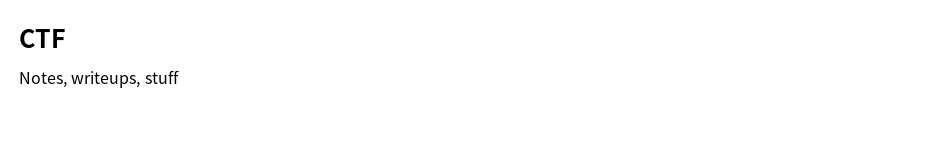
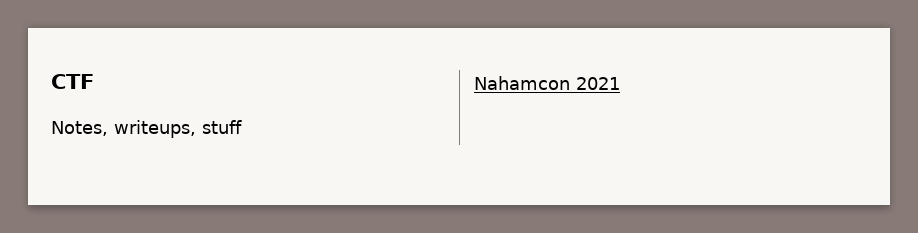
+ Nahamcon 2021

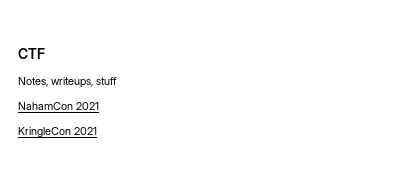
- Nahamcon 2021
+ NahamCon 2021
+ KringleCon 2021

